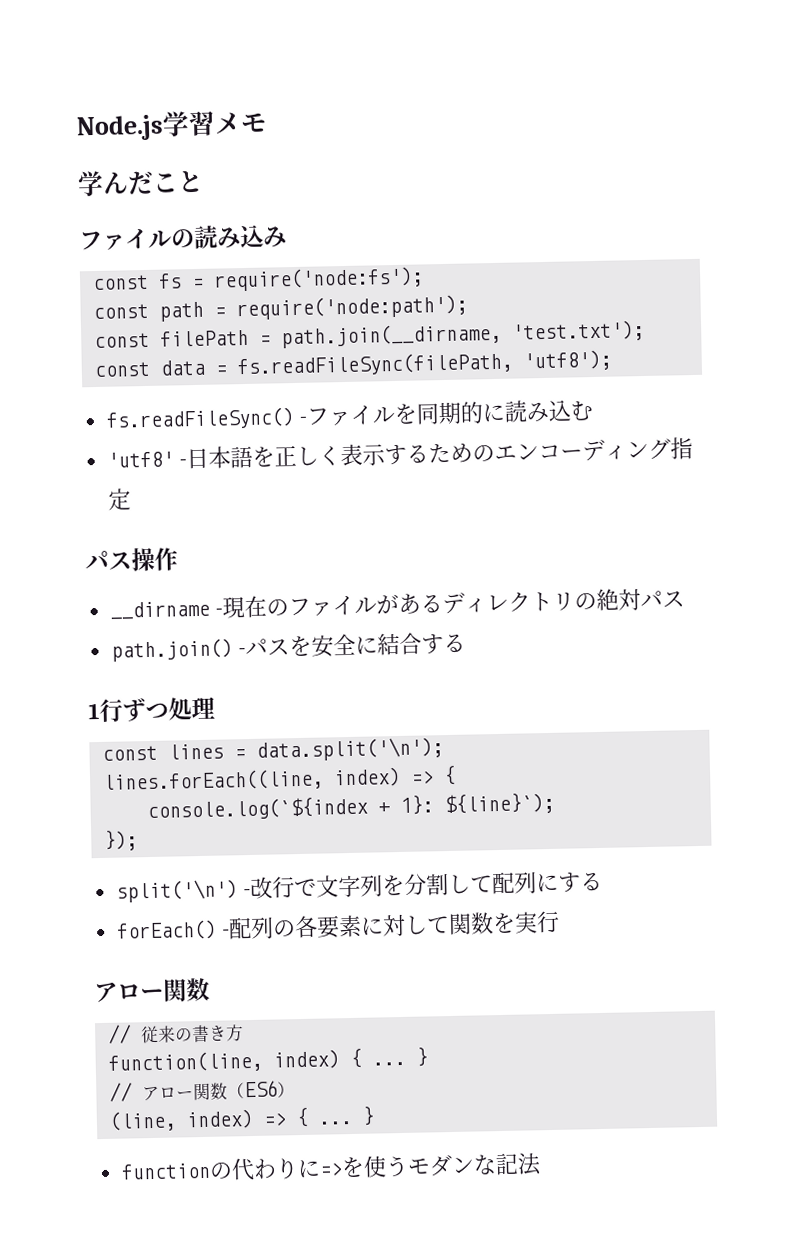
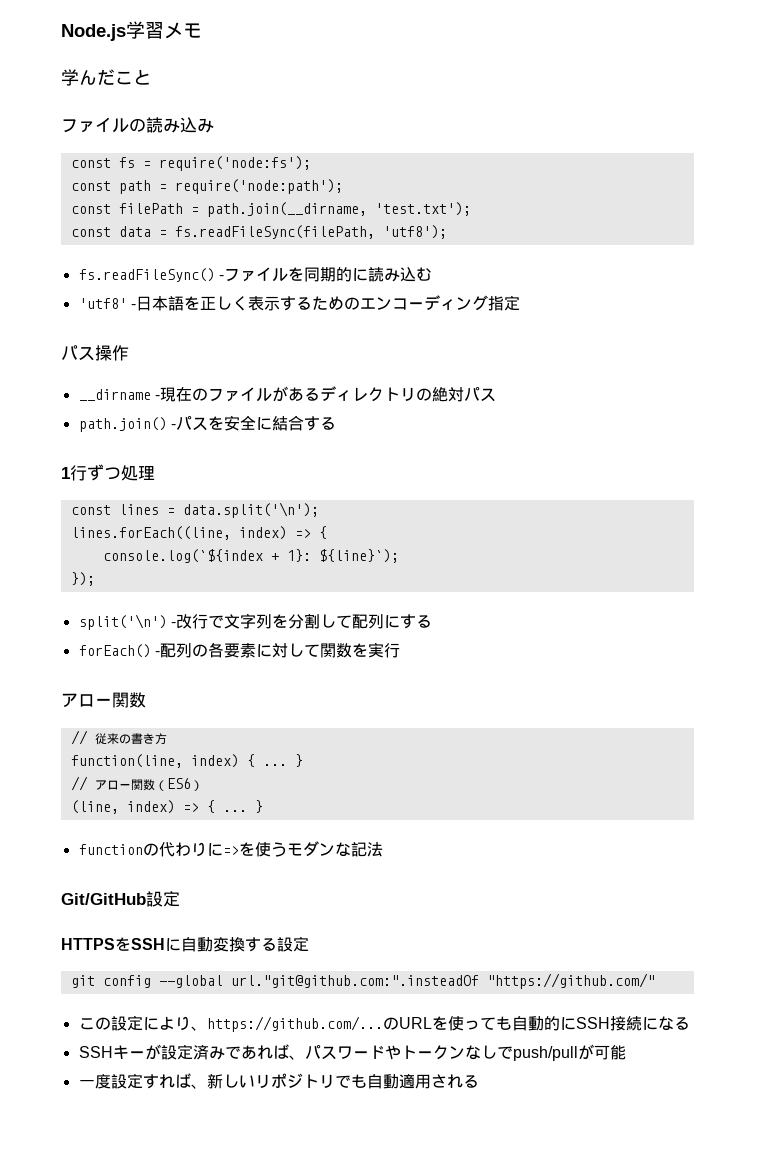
+ Git/GitHub設定
+ HTTPSをSSHに自動変換する設定
+ git config --global url."git@github.com:".insteadOf "https://github.com/"
+ この設定により、https://github.com/...のURLを使っても自動的にSSH接続になる
+ SSHキーが設定済みであれば、パスワードやトークンなしでpush/pullが可能
+ 一度設定すれば、新しいリポジトリでも自動適用される

